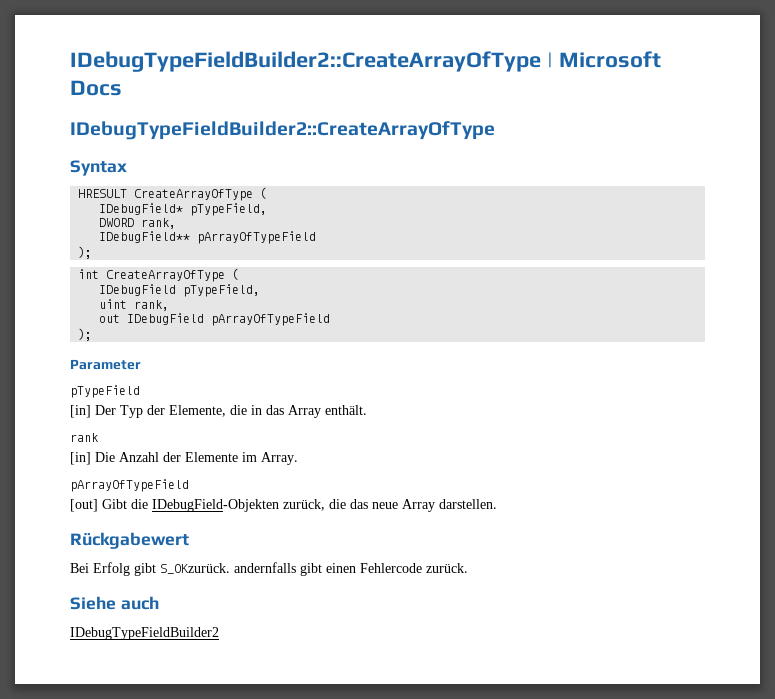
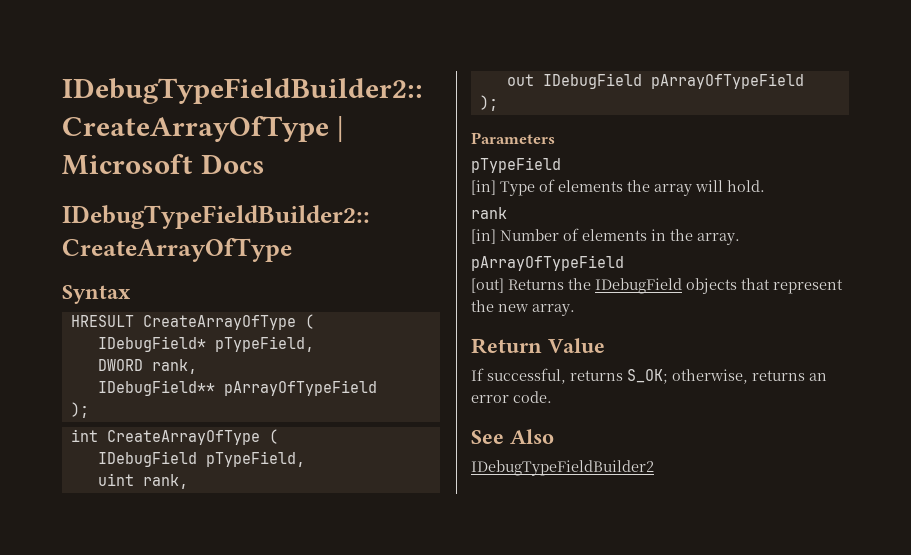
- Parameter
+ Parameters
- [in] Der Typ der Elemente, die in das Array enthält.
+ [in] Type of elements the array will hold.
  rank
- [in] Die Anzahl der Elemente im Array.
+ [in] Number of elements in the array.
  pArrayOfTypeField
- [out] Gibt die IDebugField-Objekten zurück, die das neue Array darstellen.
- Rückgabewert
- Bei Erfolg gibt S_OKzurück. andernfalls gibt einen Fehlercode zurück.
- Siehe auch
+ [out] Returns the IDebugField objects that represent the new array.
+ Return Value
+ If successful, returns S_OK; otherwise, returns an error code.
+ See Also

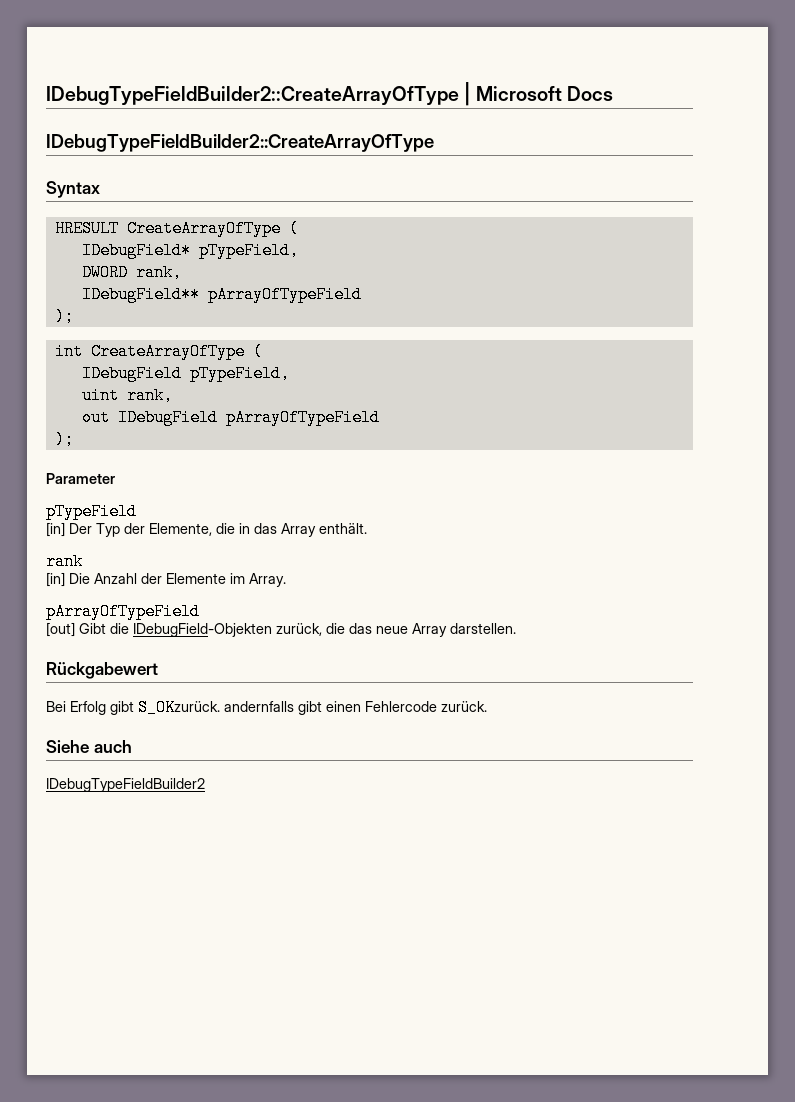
- Parameters
+ Parameter
- [in] Type of elements the array will hold.
+ [in] Der Typ der Elemente, die in das Array enthält.
  rank
- [in] Number of elements in the array.
+ [in] Die Anzahl der Elemente im Array.
  pArrayOfTypeField
- [out] Returns the IDebugField objects that represent the new array.
- Return Value
- If successful, returns S_OK; otherwise, returns an error code.
- See Also
+ [out] Gibt die IDebugField-Objekten zurück, die das neue Array darstellen.
+ Rückgabewert
+ Bei Erfolg gibt S_OKzurück. andernfalls gibt einen Fehlercode zurück.
+ Siehe auch

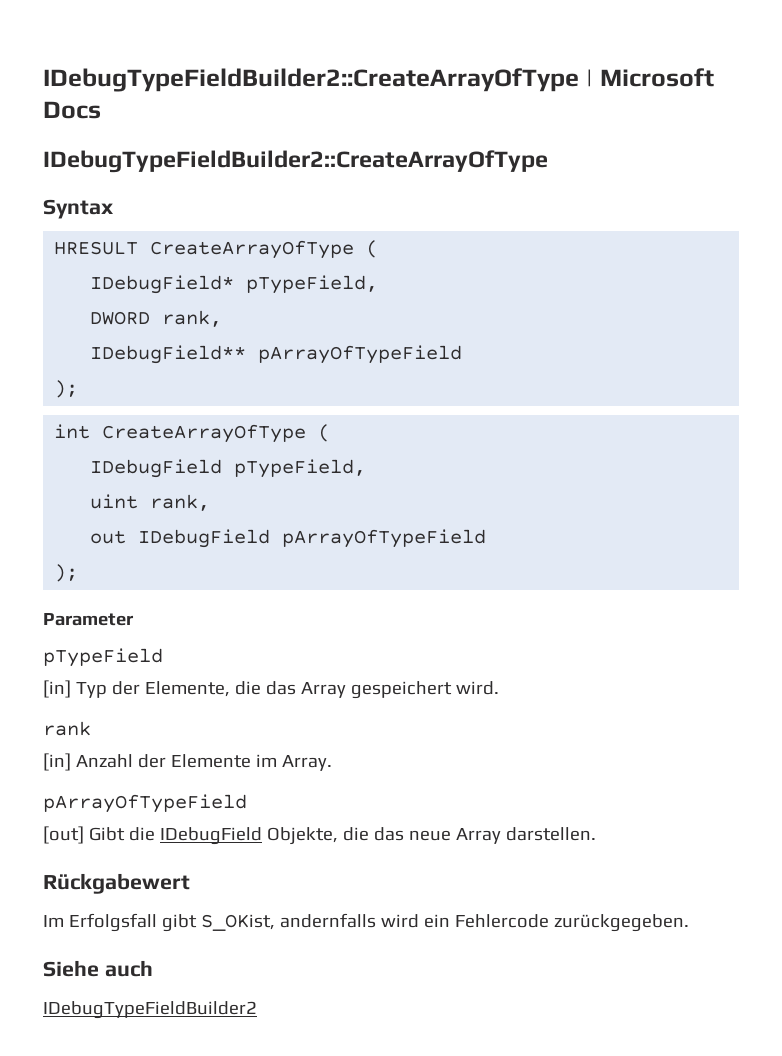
- [in] Der Typ der Elemente, die in das Array enthält.
+ [in] Typ der Elemente, die das Array gespeichert wird.
- [in] Die Anzahl der Elemente im Array.
+ [in] Anzahl der Elemente im Array.
- [out] Gibt die IDebugField-Objekten zurück, die das neue Array darstellen.
+ [out] Gibt die IDebugField Objekte, die das neue Array darstellen.
- Bei Erfolg gibt S_OKzurück. andernfalls gibt einen Fehlercode zurück.
+ Im Erfolgsfall gibt S_OKist, andernfalls wird ein Fehlercode zurückgegeben.

